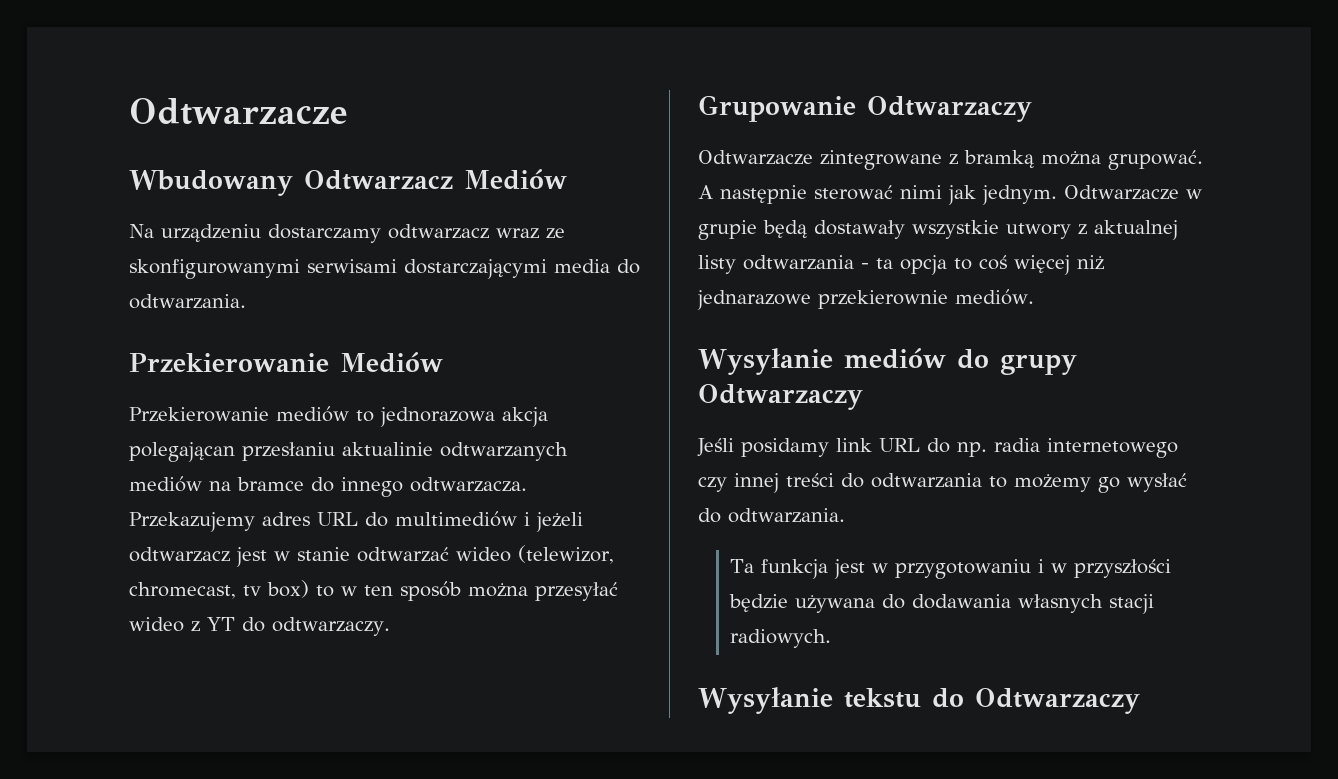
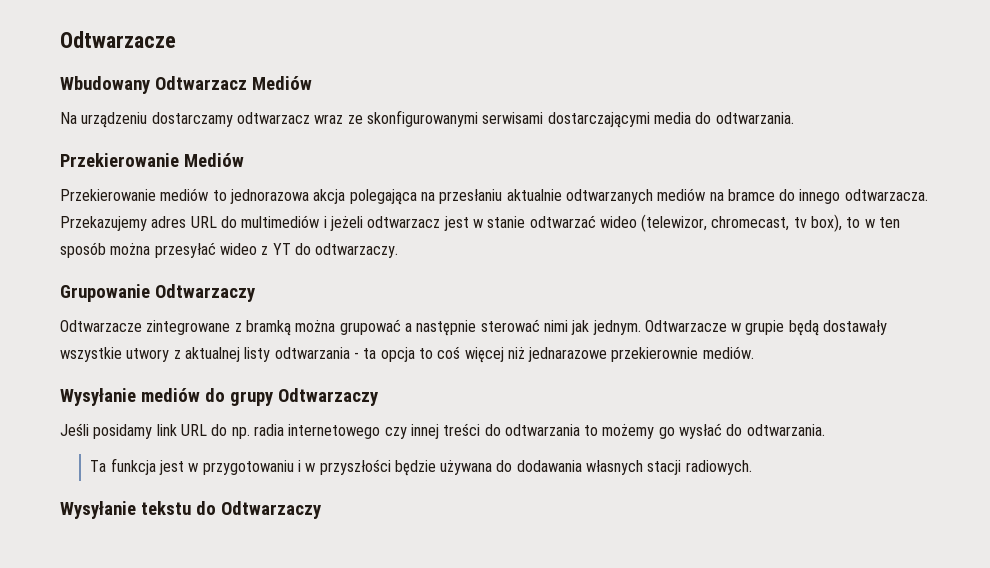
- Przekierowanie mediów to jednorazowa akcja polegającan przesłaniu aktualinie odtwarzanych mediów na bramce do innego odtwarzacza.
+ Przekierowanie mediów to jednorazowa akcja polegająca na przesłaniu aktualnie odtwarzanych mediów na bramce do innego odtwarzacza.
- Przekazujemy adres URL do multimediów i jeżeli odtwarzacz jest w stanie odtwarzać wideo (telewizor, chromecast, tv box) to w ten sposób można przesyłać wideo z YT do odtwarzaczy.
+ Przekazujemy adres URL do multimediów i jeżeli odtwarzacz jest w stanie odtwarzać wideo (telewizor, chromecast, tv box), to w ten sposób można przesyłać wideo z YT do odtwarzaczy.
- Odtwarzacze zintegrowane z bramką można grupować. A następnie sterować nimi jak jednym.
+ Odtwarzacze zintegrowane z bramką można grupować a następnie sterować nimi jak jednym.

